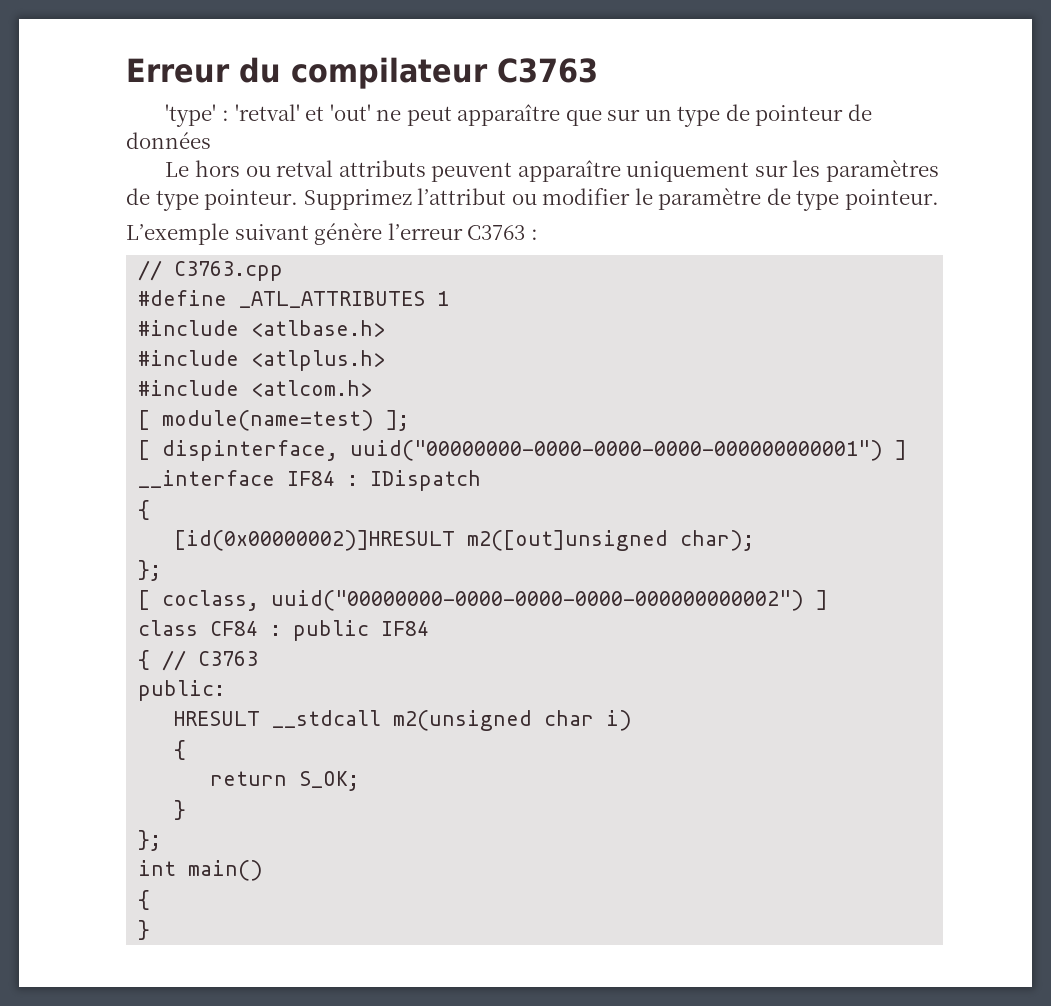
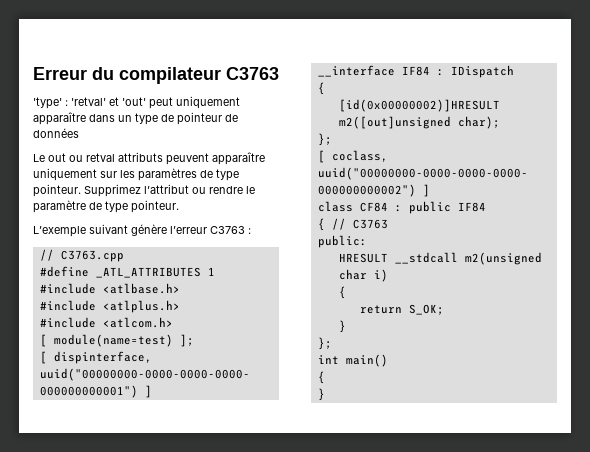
- 'type' : 'retval' et 'out' ne peut apparaître que sur un type de pointeur de données
+ 'type' : 'retval' et 'out' peut uniquement apparaître dans un type de pointeur de données
- Le hors ou retval attributs peuvent apparaître uniquement sur les paramètres de type pointeur.
+ Le out ou retval attributs peuvent apparaître uniquement sur les paramètres de type pointeur.
- Supprimez l’attribut ou modifier le paramètre de type pointeur.
+ Supprimez l’attribut ou rendre le paramètre de type pointeur.

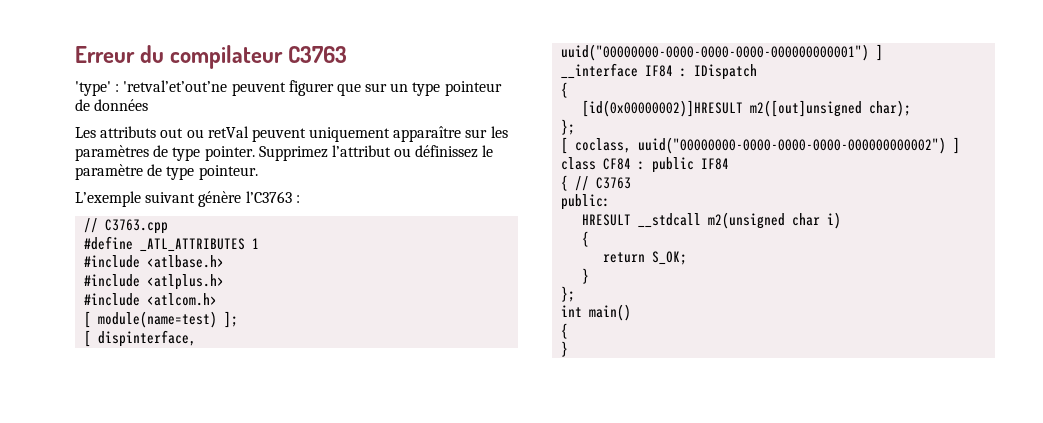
- 'type' : 'retval' et 'out' peut uniquement apparaître dans un type de pointeur de données
+ 'type' : 'retval’et’out’ne peuvent figurer que sur un type pointeur de données
- Le out ou retval attributs peuvent apparaître uniquement sur les paramètres de type pointeur.
+ Les attributs out ou retVal peuvent uniquement apparaître sur les paramètres de type pointer.
- Supprimez l’attribut ou rendre le paramètre de type pointeur.
+ Supprimez l’attribut ou définissez le paramètre de type pointeur.
- L’exemple suivant génère l’erreur C3763 :
+ L’exemple suivant génère l’C3763 :

